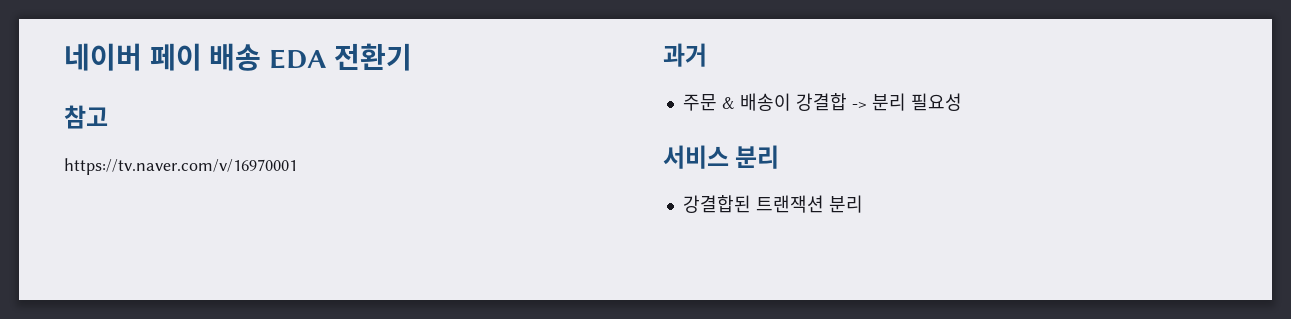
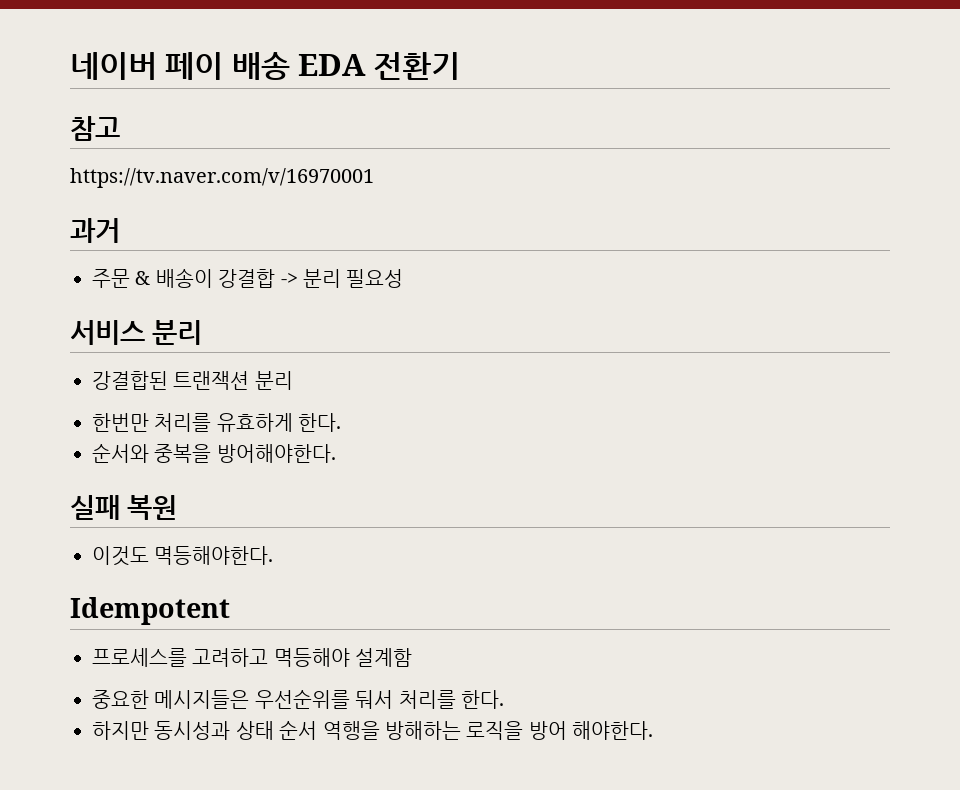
+ 한번만 처리를 유효하게 한다.
+ 순서와 중복을 방어해야한다.
+ 실패 복원
+ 이것도 멱등해야한다.
+ Idempotent
+ 프로세스를 고려하고 멱등해야 설계함
+ 중요한 메시지들은 우선순위를 둬서 처리를 한다.
+ 하지만 동시성과 상태 순서 역행을 방해하는 로직을 방어 해야한다.

